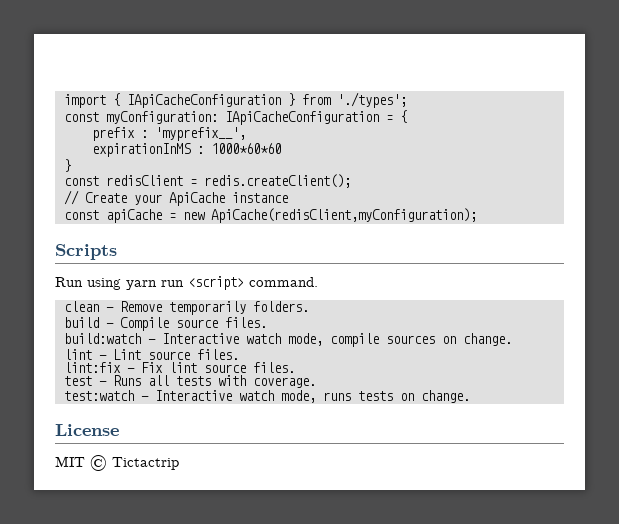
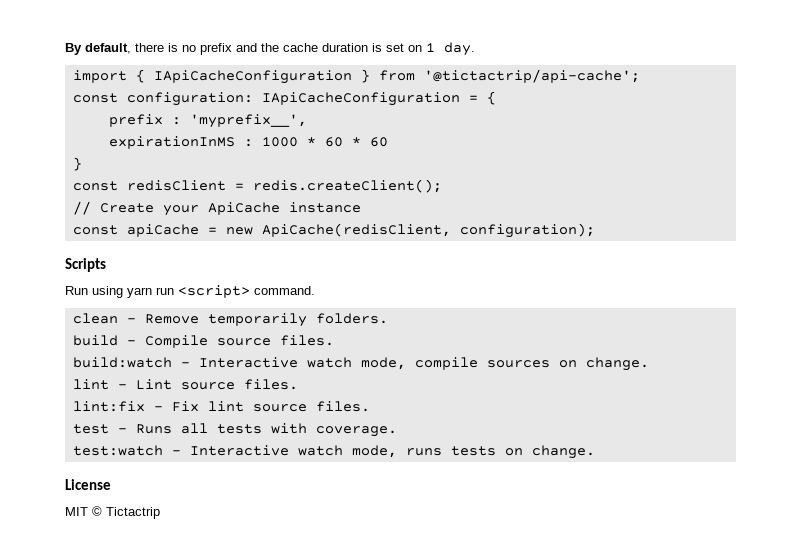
+ By default, there is no prefix and the cache duration is set on 1 day.
- import { IApiCacheConfiguration } from './types';
- const myConfiguration: IApiCacheConfiguration = {
+ import { IApiCacheConfiguration } from '@tictactrip/api-cache';
+ const configuration: IApiCacheConfiguration = {
- expirationInMS : 1000*60*60
+ expirationInMS : 1000 * 60 * 60
- const apiCache = new ApiCache(redisClient,myConfiguration);
+ const apiCache = new ApiCache(redisClient, configuration);

